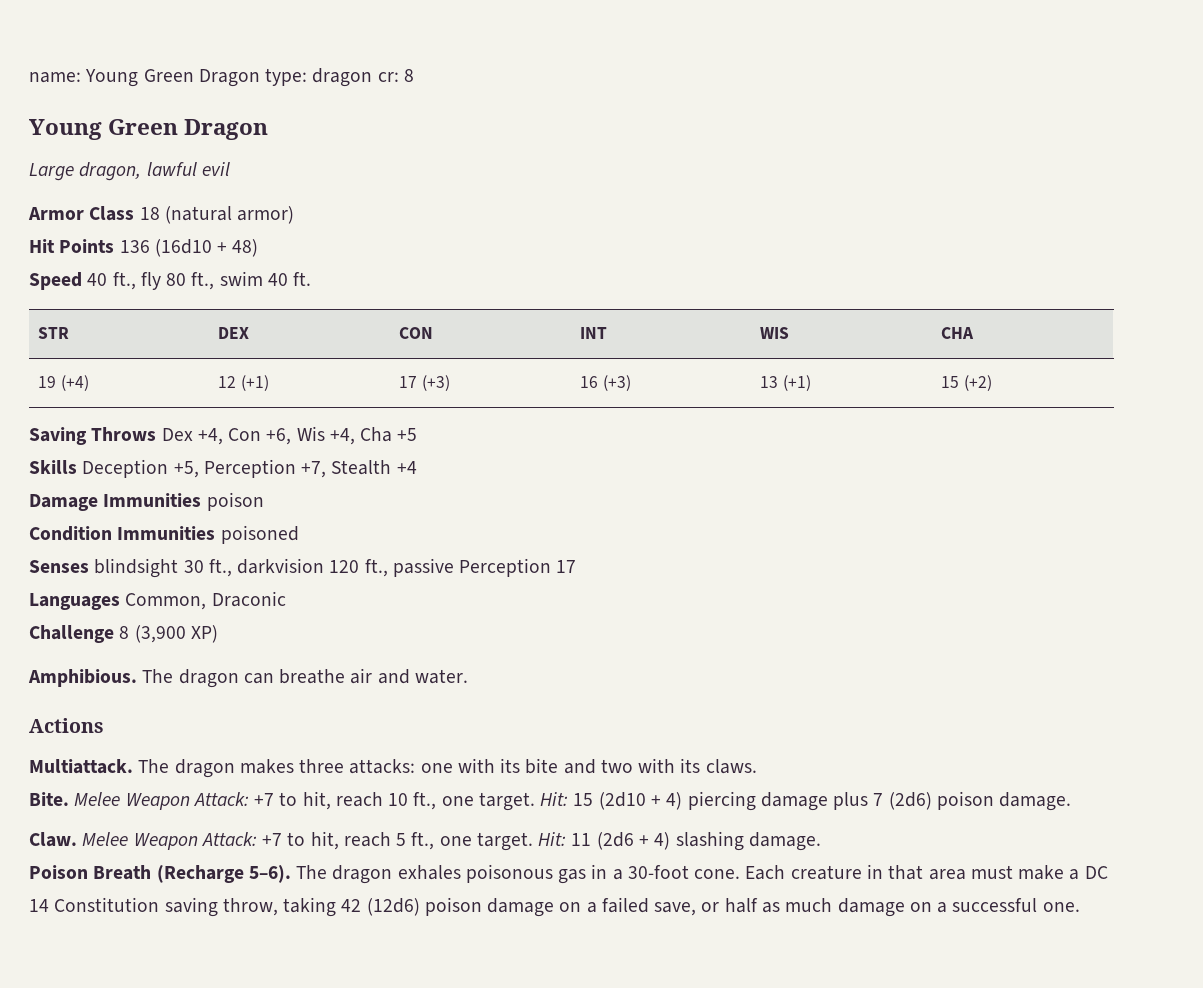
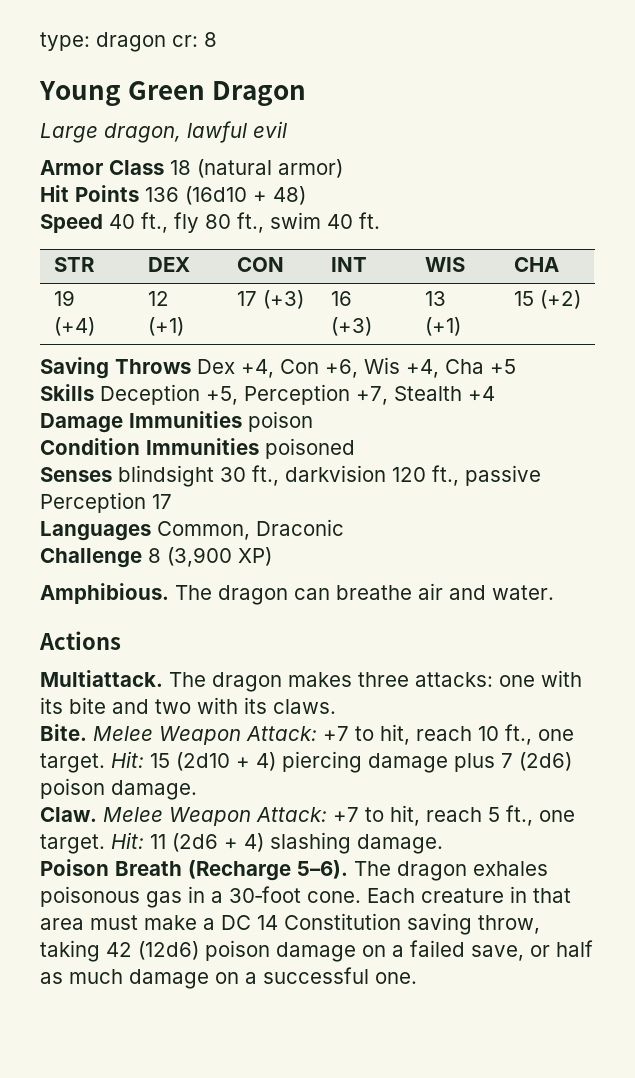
- name: Young Green Dragon type: dragon cr: 8
+ type: dragon cr: 8

